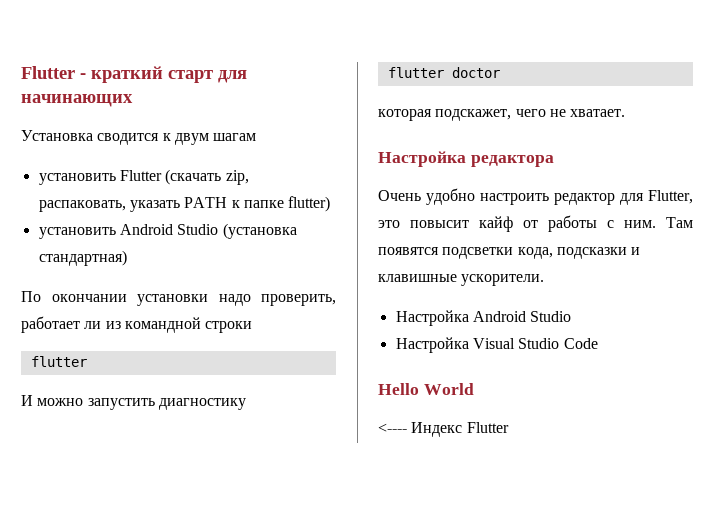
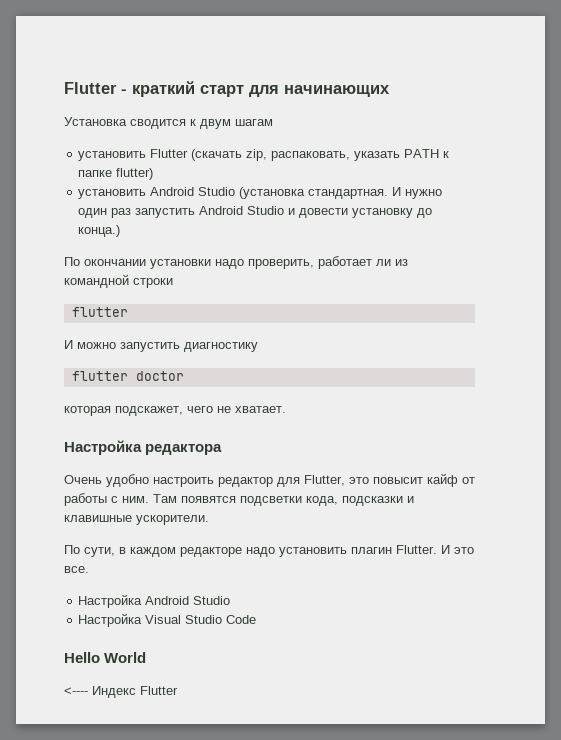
- установить Android Studio (установка стандартная)
+ установить Android Studio (установка стандартная. И нужно один раз запустить Android Studio и довести установку до конца.)
+ По сути, в каждом редакторе надо установить плагин Flutter. И это все.

